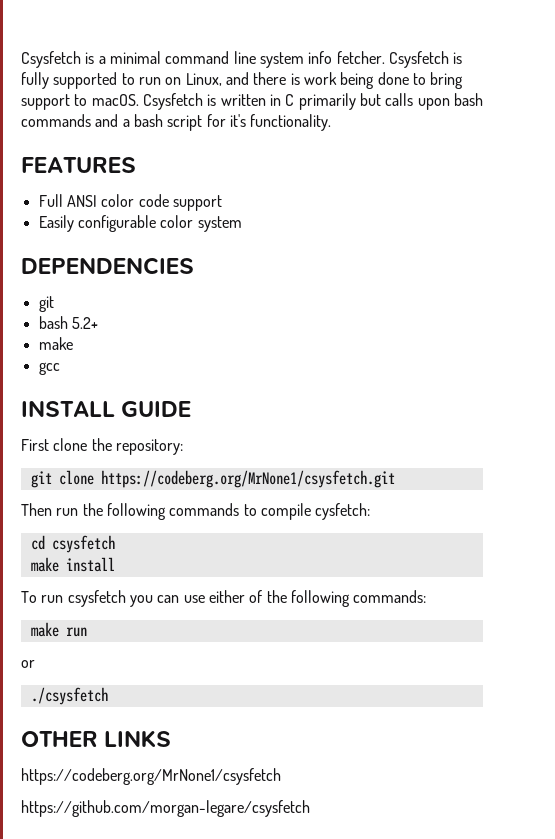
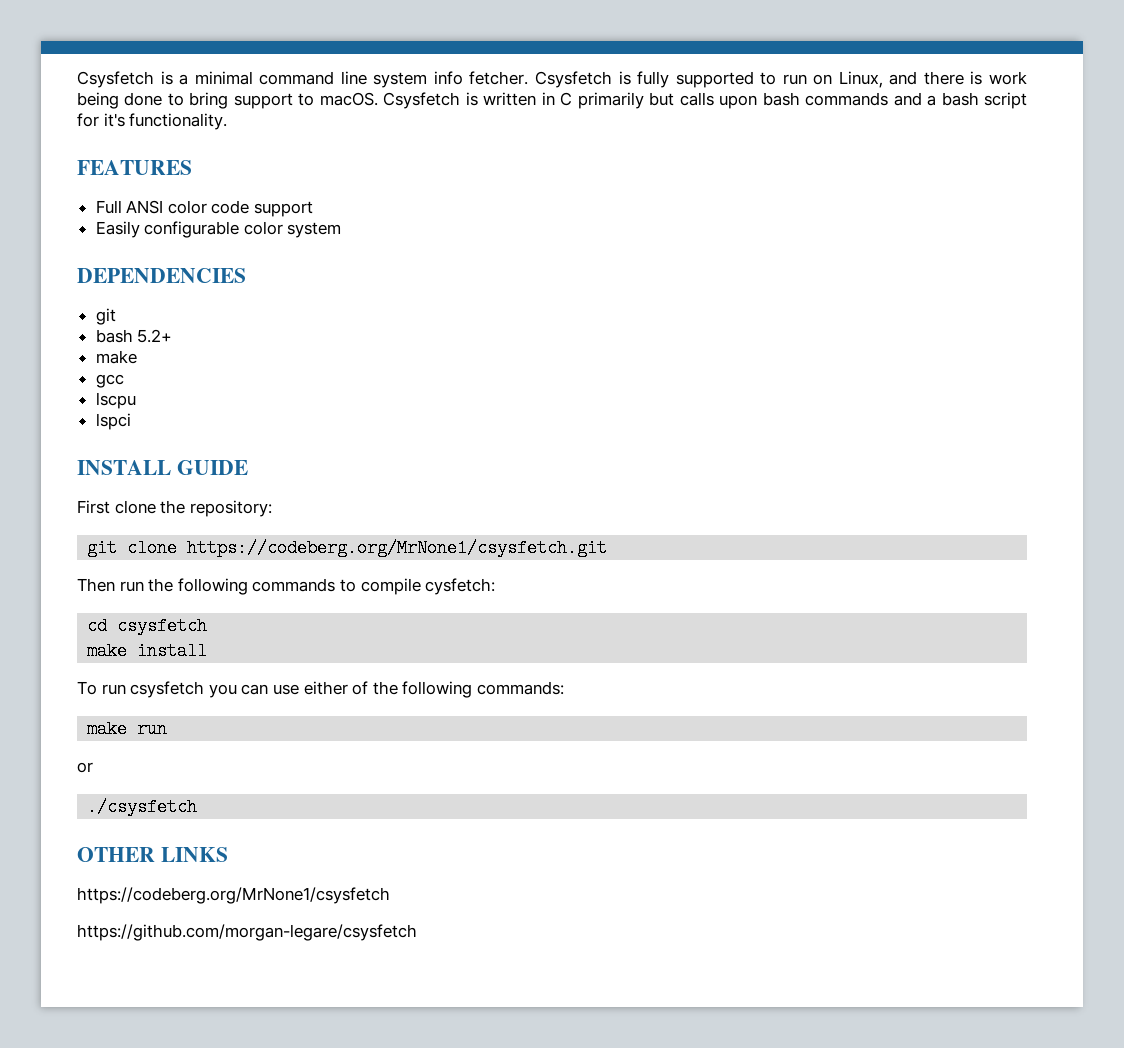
+ lscpu
+ lspci

